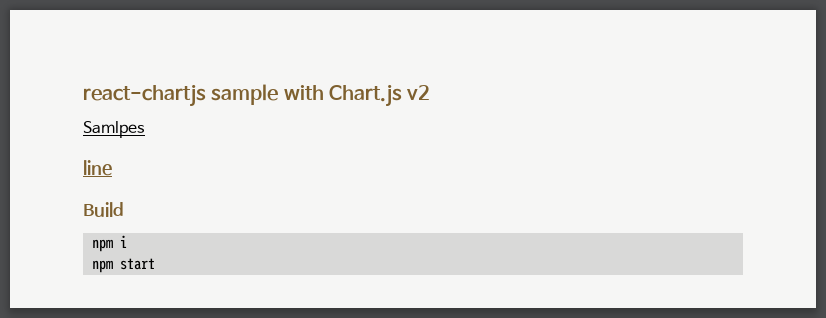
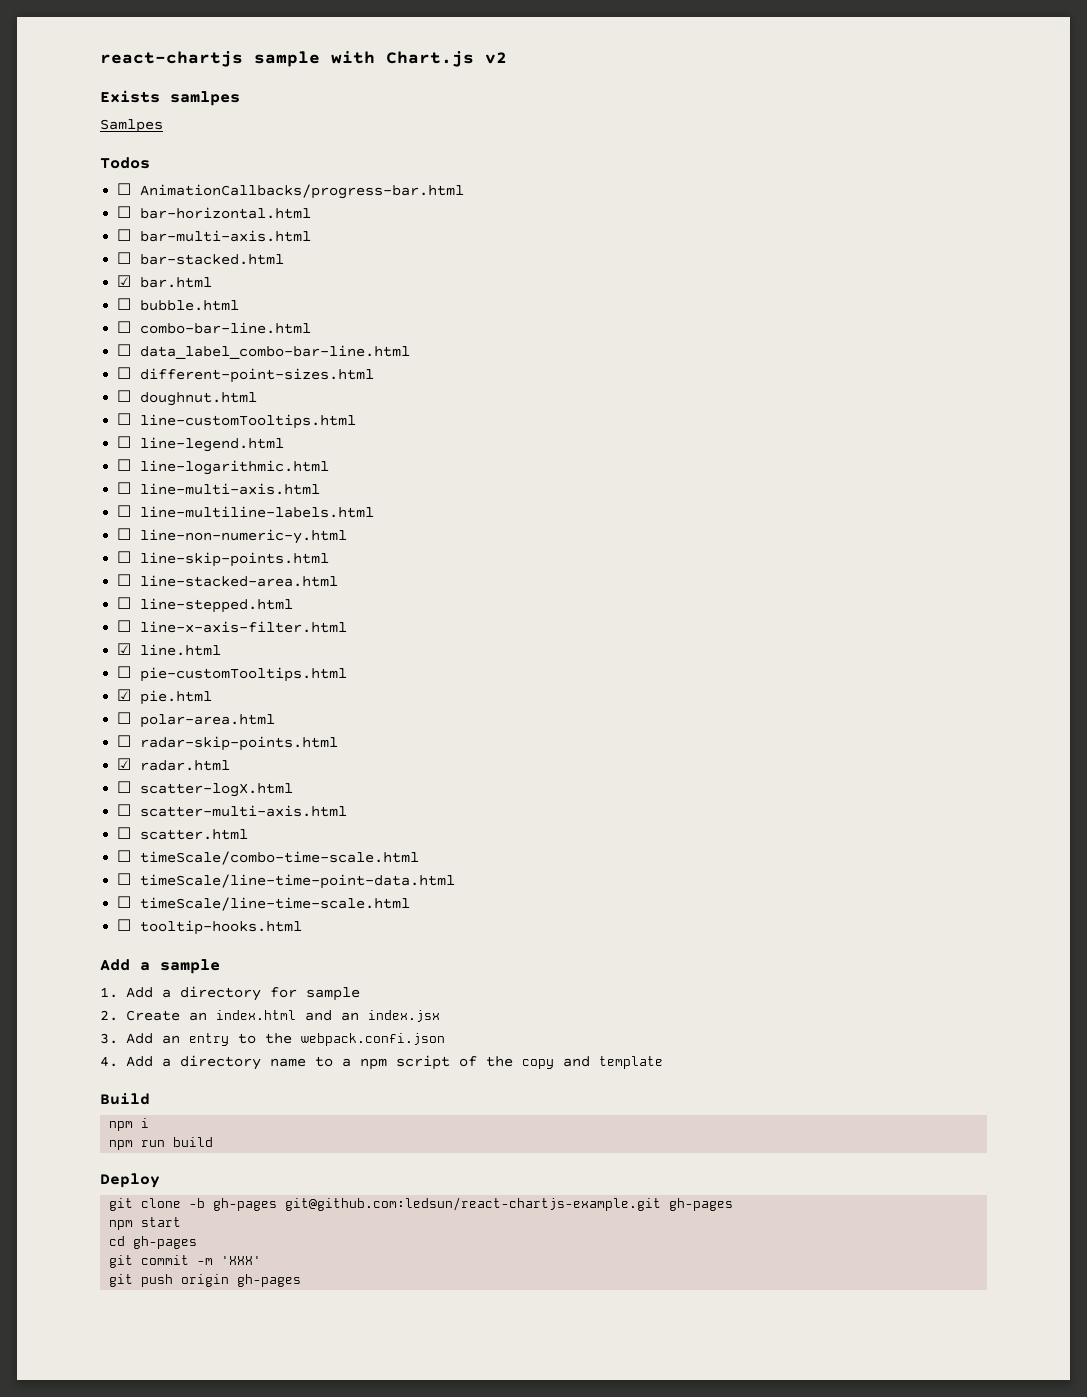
+ Exists samlpes
- line
+ Todos
+ ☐ AnimationCallbacks/progress-bar.html
+ ☐ bar-horizontal.html
+ ☐ bar-multi-axis.html
+ ☐ bar-stacked.html
+ ☑ bar.html
+ ☐ bubble.html
+ ☐ combo-bar-line.html
+ ☐ data_label_combo-bar-line.html
+ ☐ different-point-sizes.html
+ ☐ doughnut.html
+ ☐ line-customTooltips.html
+ ☐ line-legend.html
+ ☐ line-logarithmic.html
+ ☐ line-multi-axis.html
+ ☐ line-multiline-labels.html
+ ☐ line-non-numeric-y.html
+ ☐ line-skip-points.html
+ ☐ line-stacked-area.html
+ ☐ line-stepped.html
+ ☐ line-x-axis-filter.html
+ ☑ line.html
+ ☐ pie-customTooltips.html
+ ☑ pie.html
+ ☐ polar-area.html
+ ☐ radar-skip-points.html
+ ☑ radar.html
+ ☐ scatter-logX.html
+ ☐ scatter-multi-axis.html
+ ☐ scatter.html
+ ☐ timeScale/combo-time-scale.html
+ ☐ timeScale/line-time-point-data.html
+ ☐ timeScale/line-time-scale.html
+ ☐ tooltip-hooks.html
+ Add a sample
+ 1. Add a directory for sample
+ 2. Create an index.html and an index.jsx
+ 3. Add an entry to the webpack.confi.json
+ 4. Add a directory name to a npm script of the copy and template
  Build
  npm i
+ npm run build
+ Deploy
+ git clone -b gh-pages git@github.com:ledsun/react-chartjs-example.git gh-pages
  npm start
+ cd gh-pages
+ git commit -m 'XXX'
+ git push origin gh-pages

